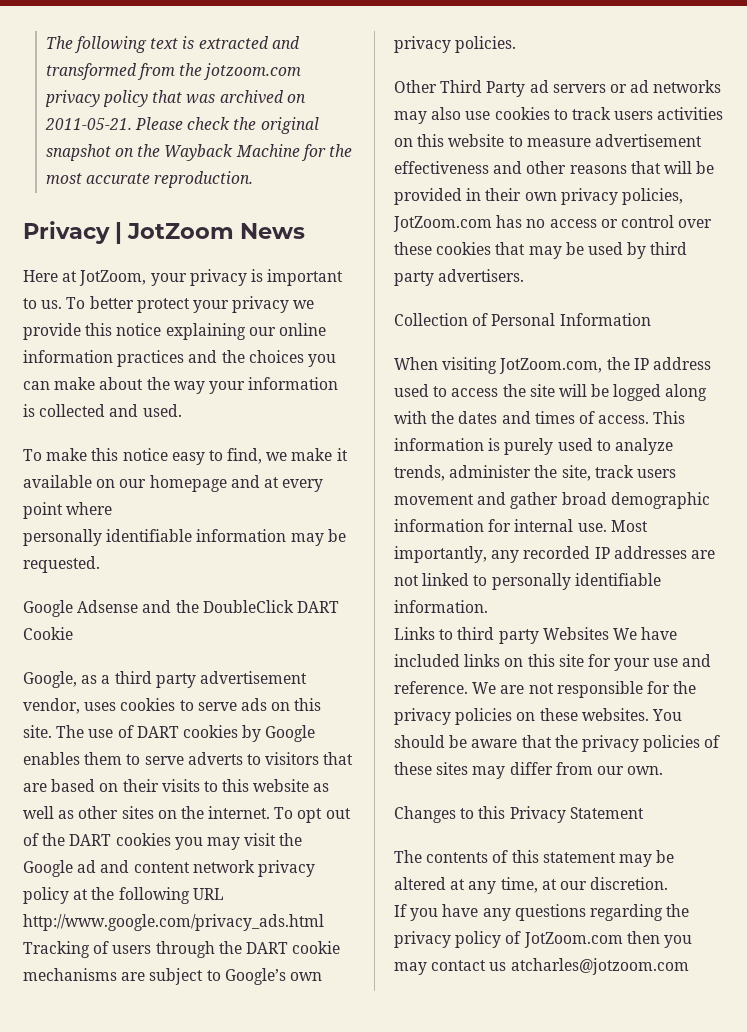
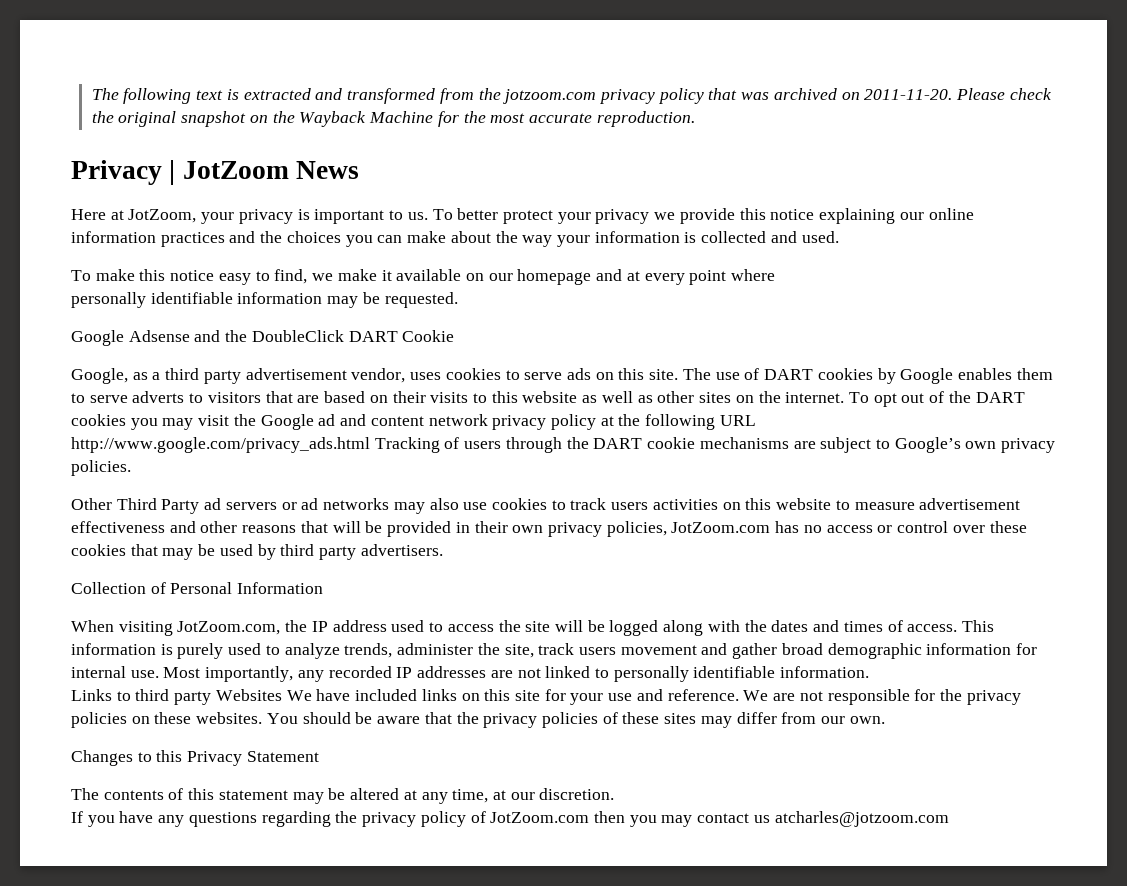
- The following text is extracted and transformed from the jotzoom.com privacy policy that was archived on 2011-05-21.
+ The following text is extracted and transformed from the jotzoom.com privacy policy that was archived on 2011-11-20.

